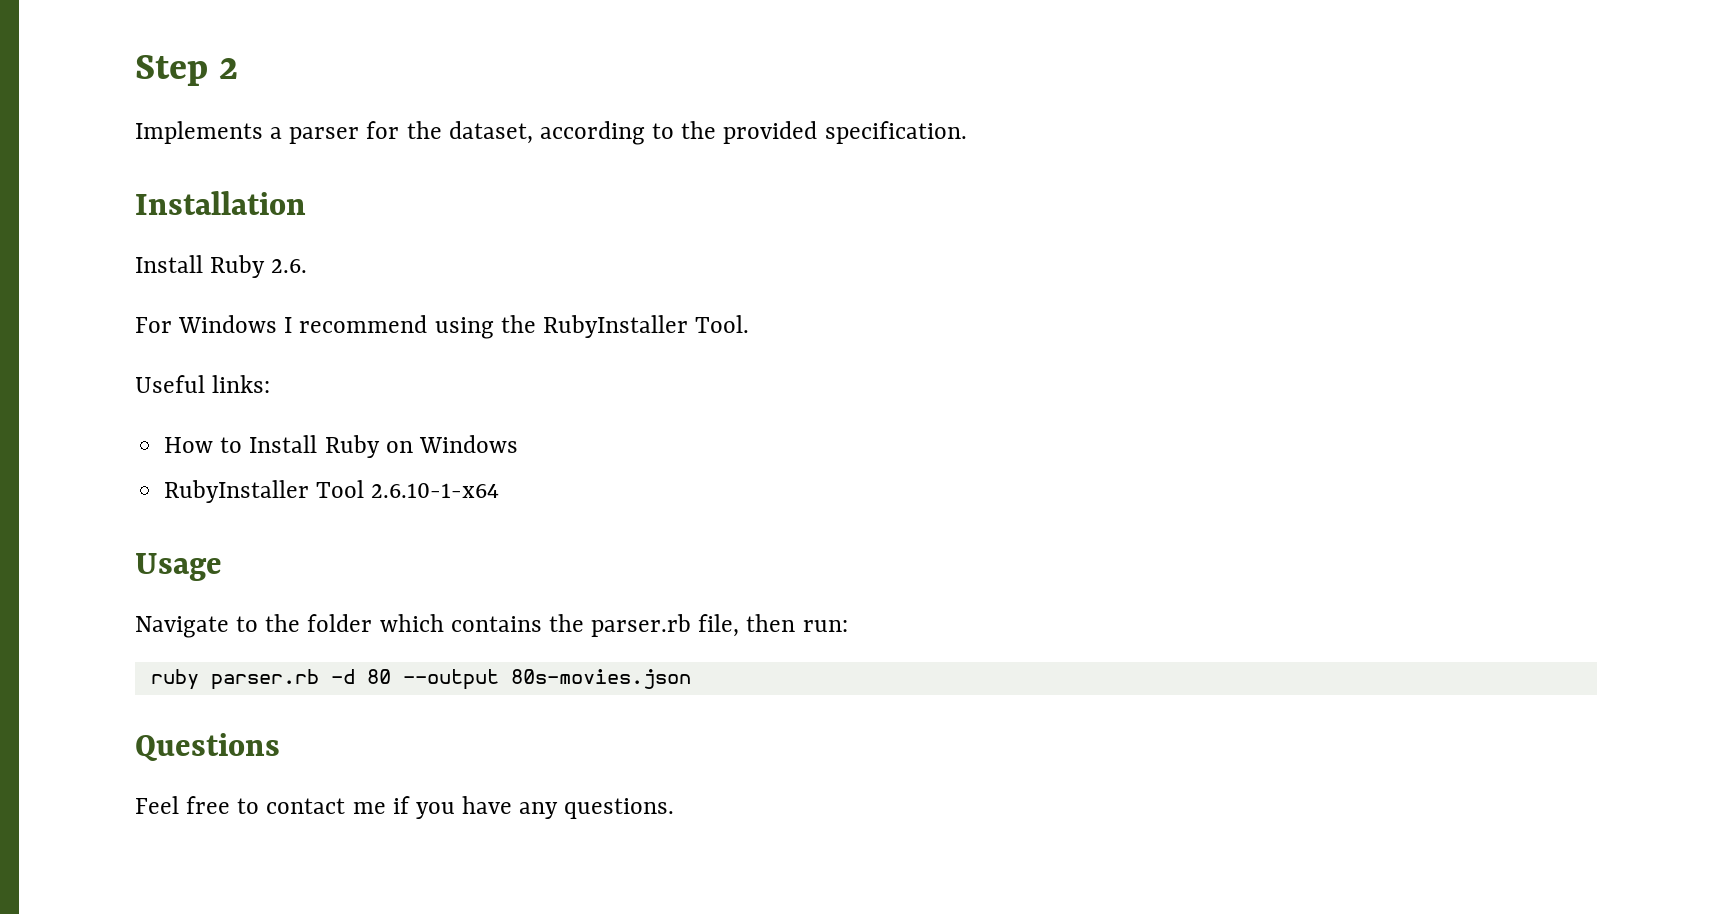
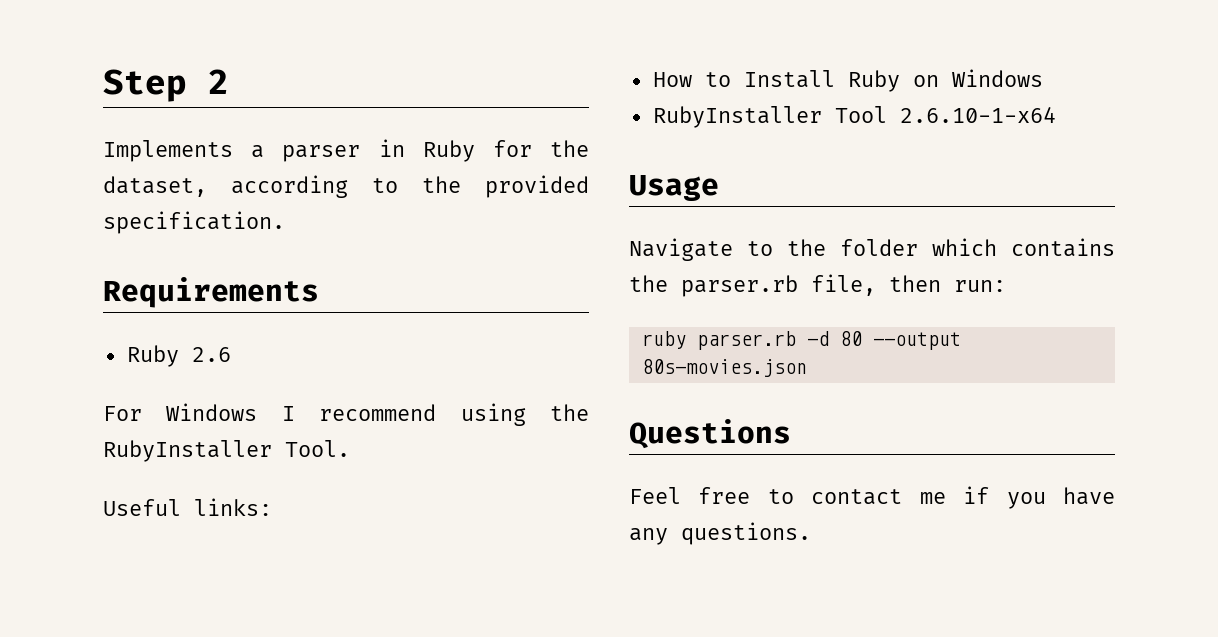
- Implements a parser for the dataset, according to the provided specification.
+ Implements a parser in Ruby for the dataset, according to the provided specification.
- Installation
- Install Ruby 2.6.
+ Requirements
+ Ruby 2.6

